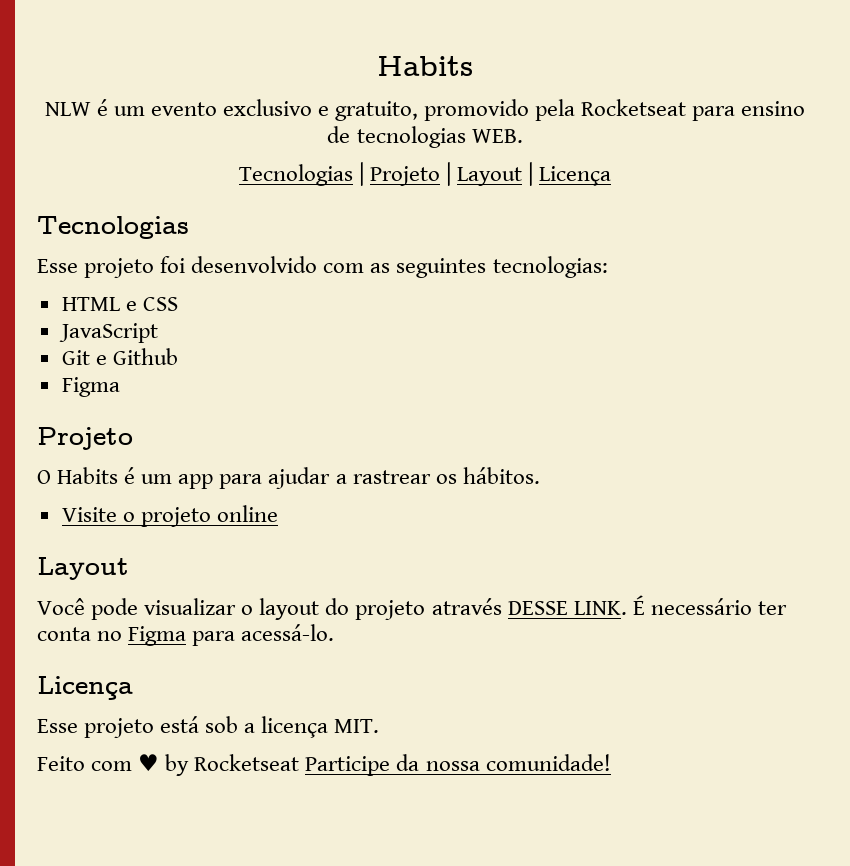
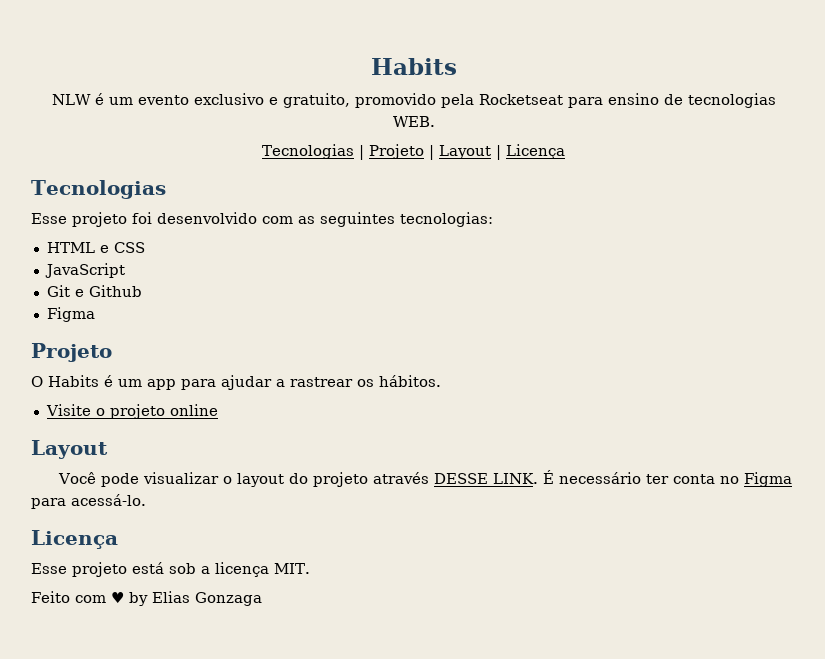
- Feito com ♥ by Rocketseat Participe da nossa comunidade!
+ Feito com ♥ by Elias Gonzaga

